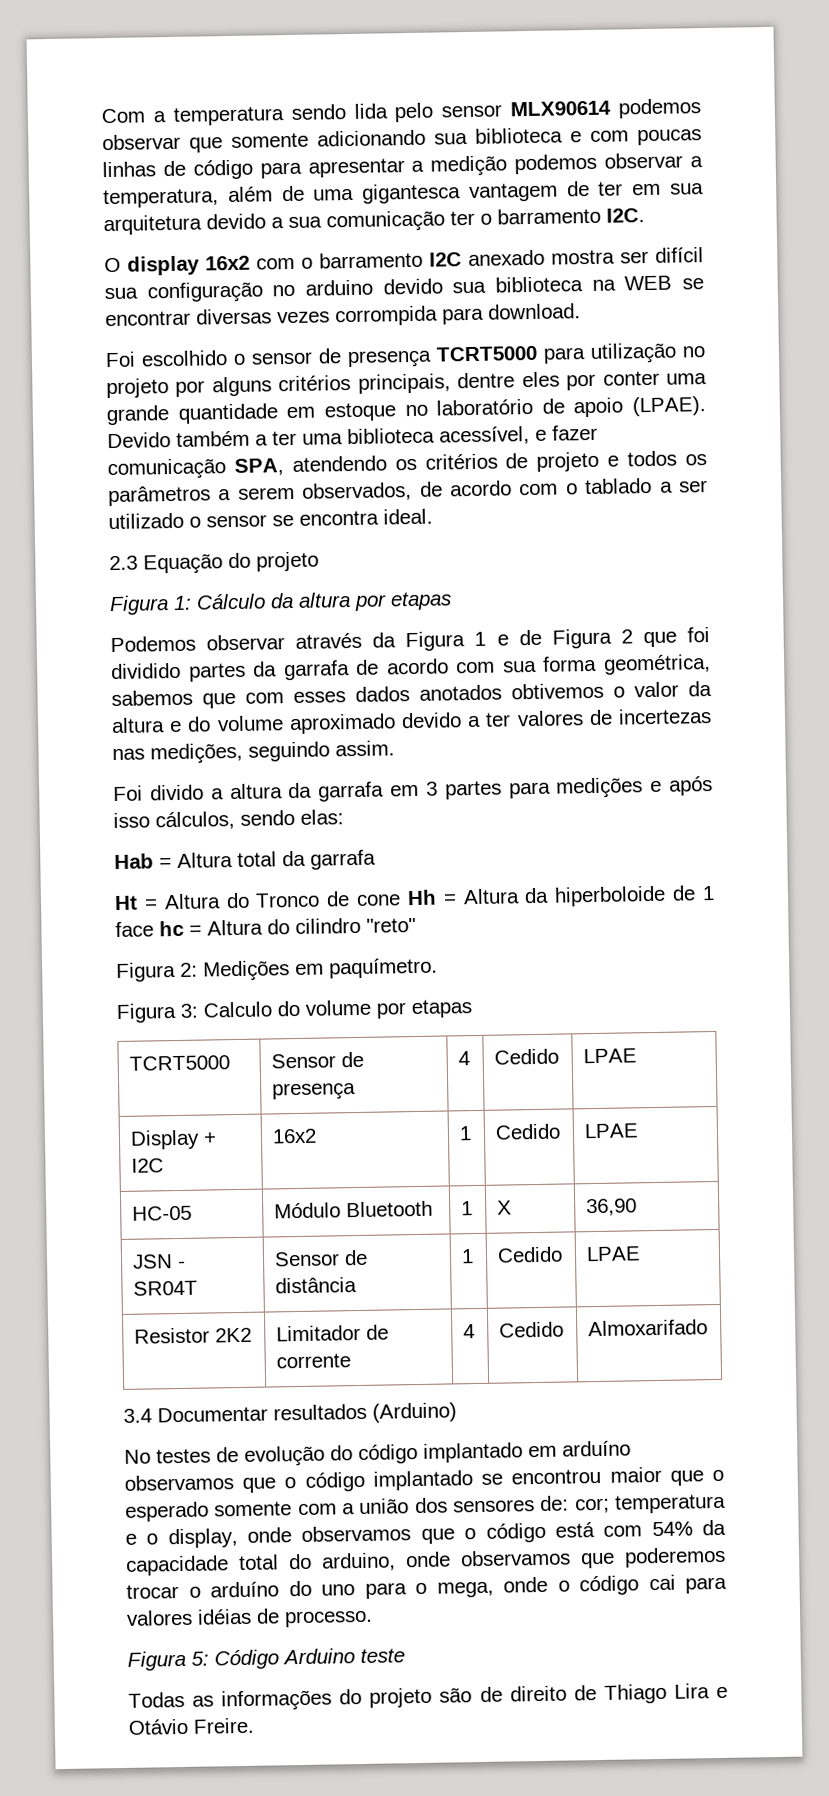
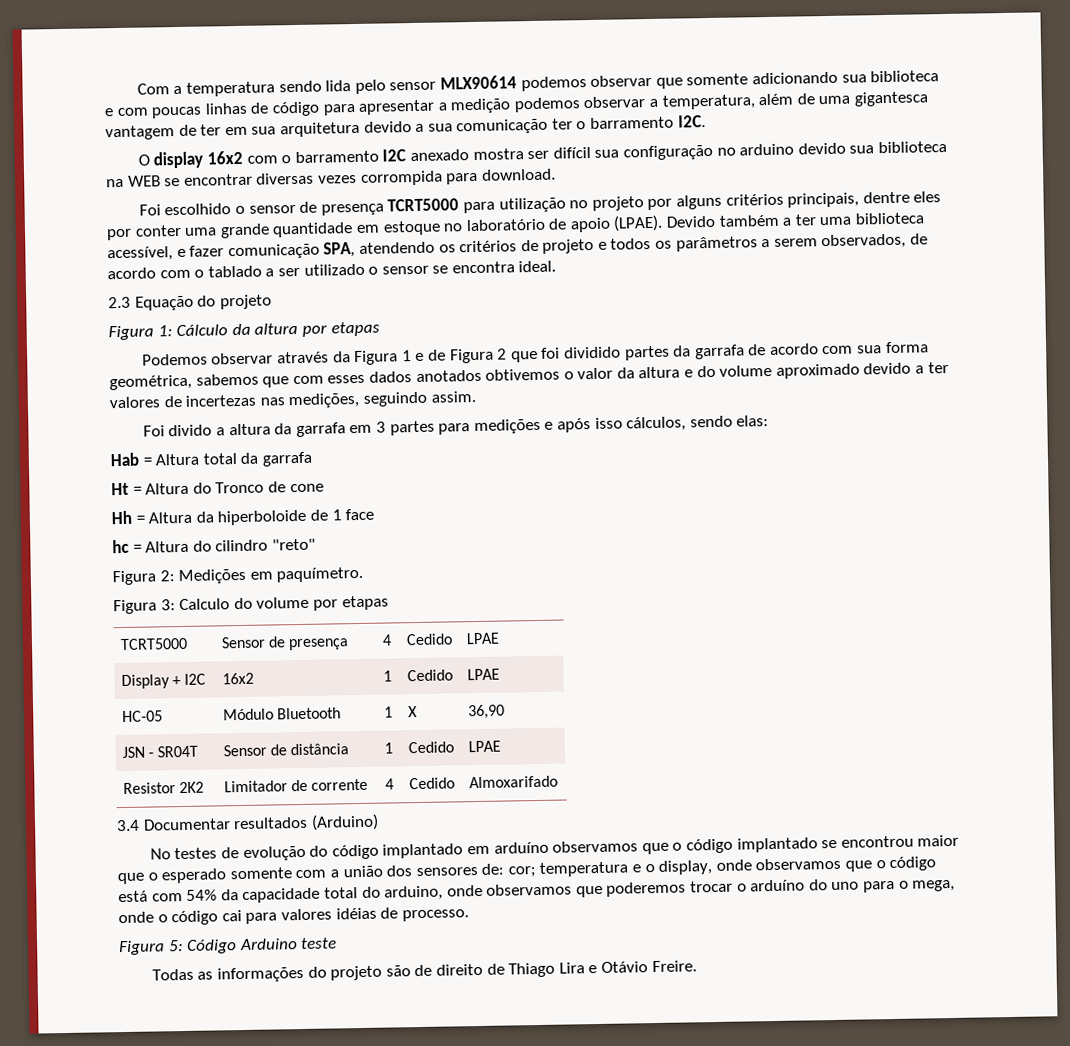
- Ht = Altura do Tronco de cone Hh = Altura da hiperboloide de 1 face hc = Altura do cilindro "reto"
+ Ht = Altura do Tronco de cone
+ Hh = Altura da hiperboloide de 1 face
+ hc = Altura do cilindro "reto"

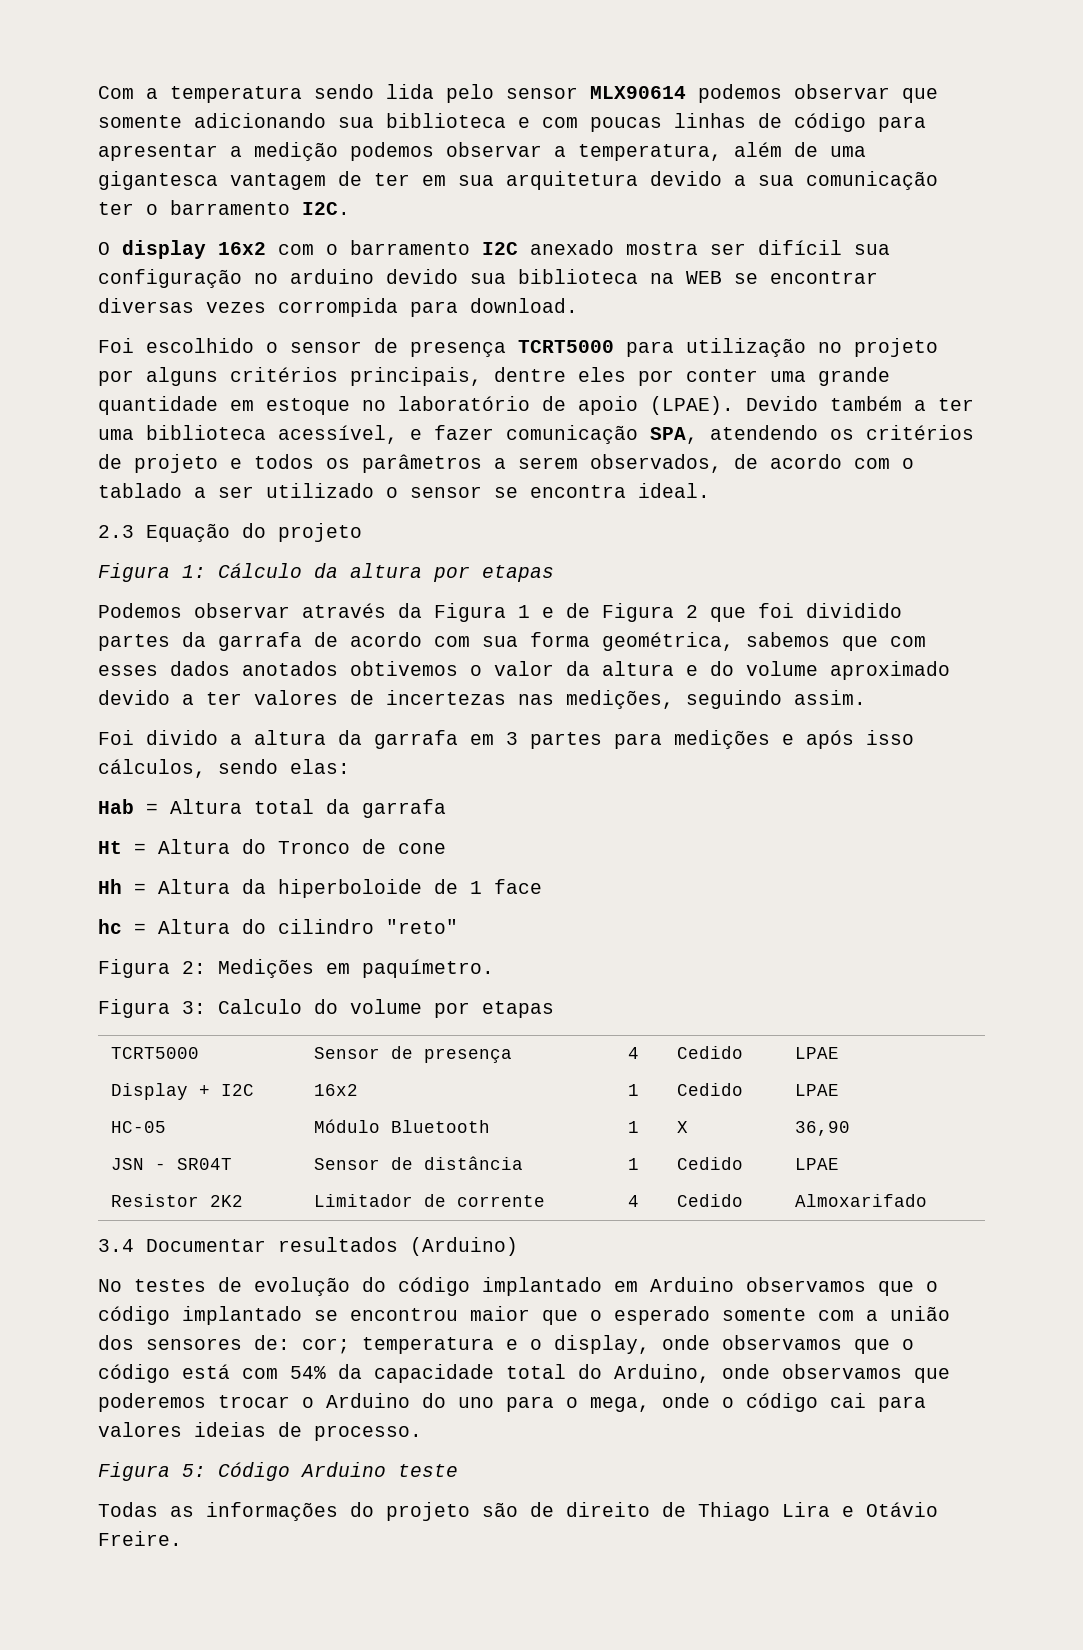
- No testes de evolução do código implantado em arduíno observamos que o código implantado se encontrou maior que o esperado somente com a união dos sensores de:
+ No testes de evolução do código implantado em Arduino observamos que o código implantado se encontrou maior que o esperado somente com a união dos sensores de:
- temperatura e o display, onde observamos que o código está com 54% da capacidade total do arduino, onde observamos que poderemos trocar o arduíno do uno para o mega, onde o código cai para valores idéias de processo.
+ temperatura e o display, onde observamos que o código está com 54% da capacidade total do Arduino, onde observamos que poderemos trocar o Arduino do uno para o mega, onde o código cai para valores ideias de processo.

